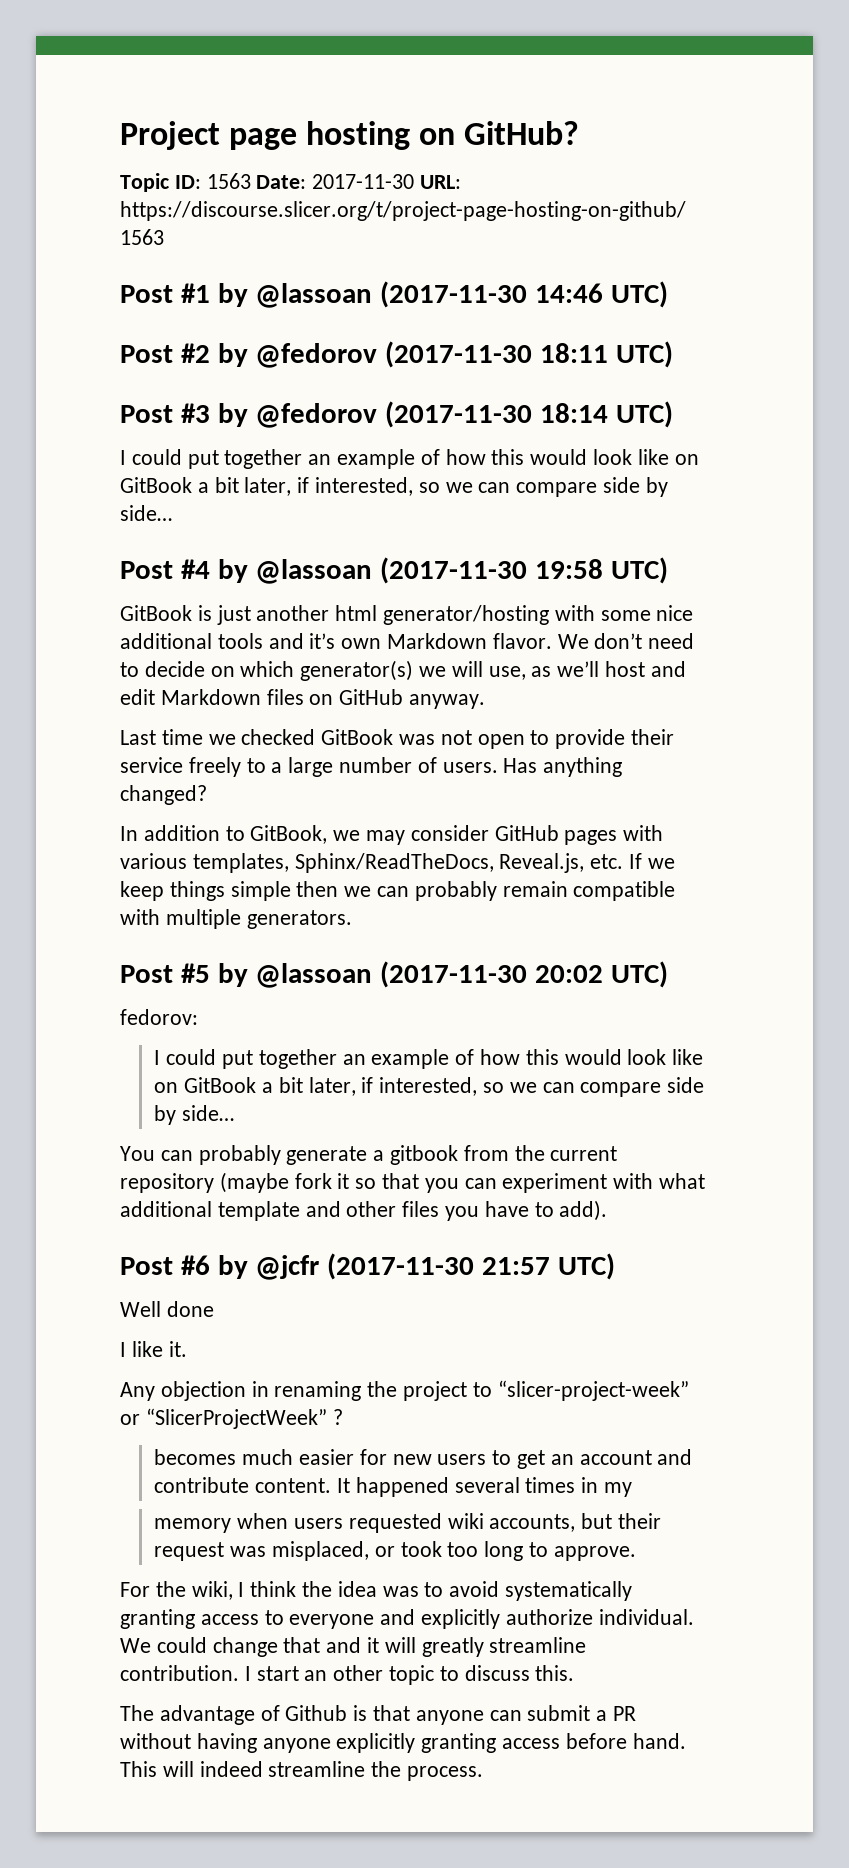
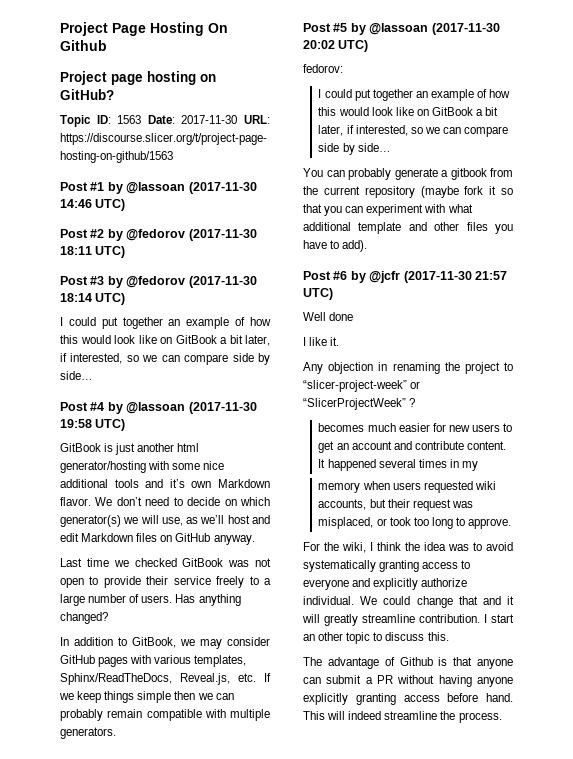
+ Project Page Hosting On Github

